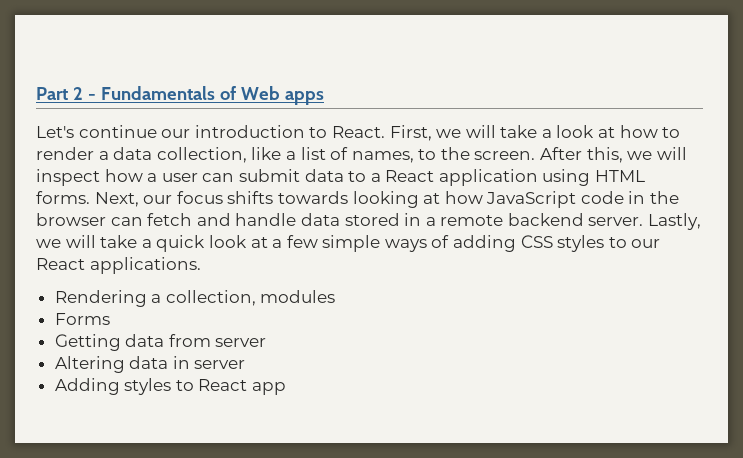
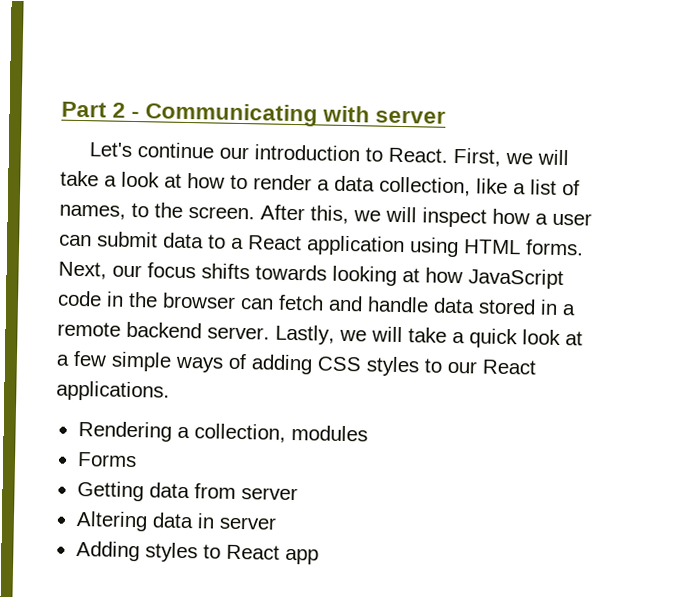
- Part 2 - Fundamentals of Web apps
+ Part 2 - Communicating with server

